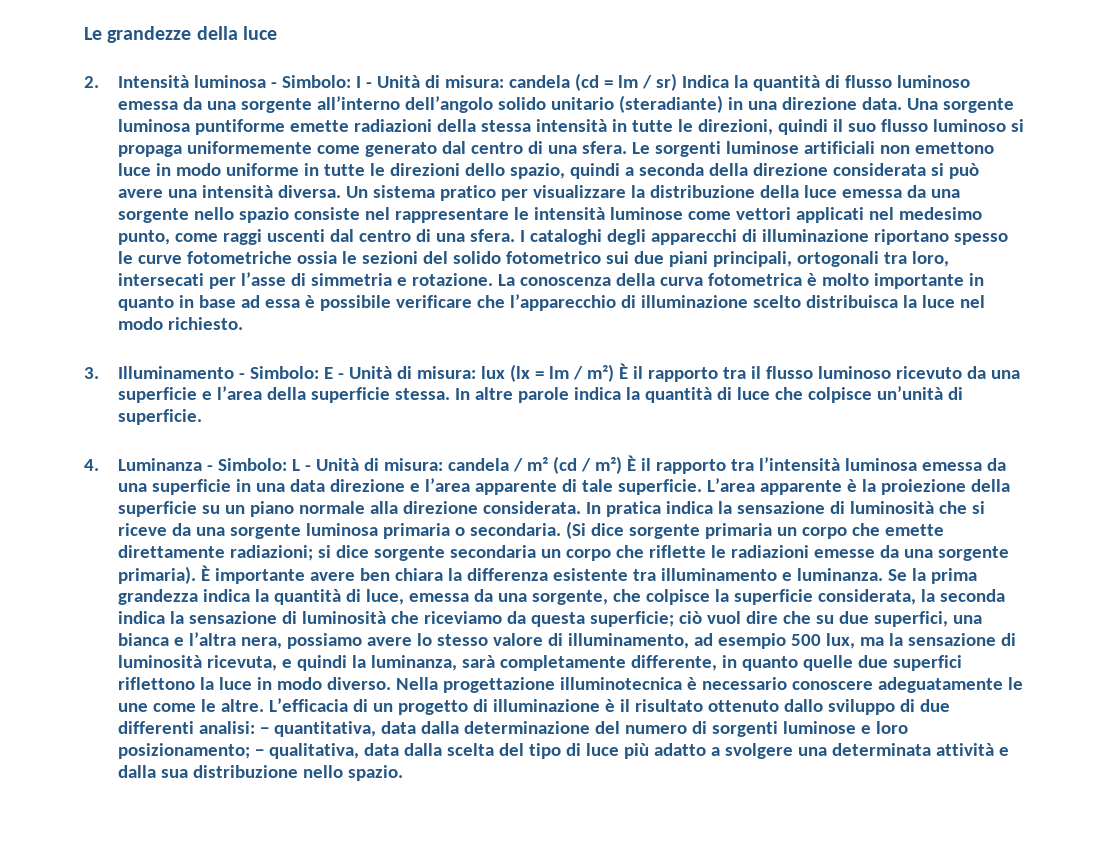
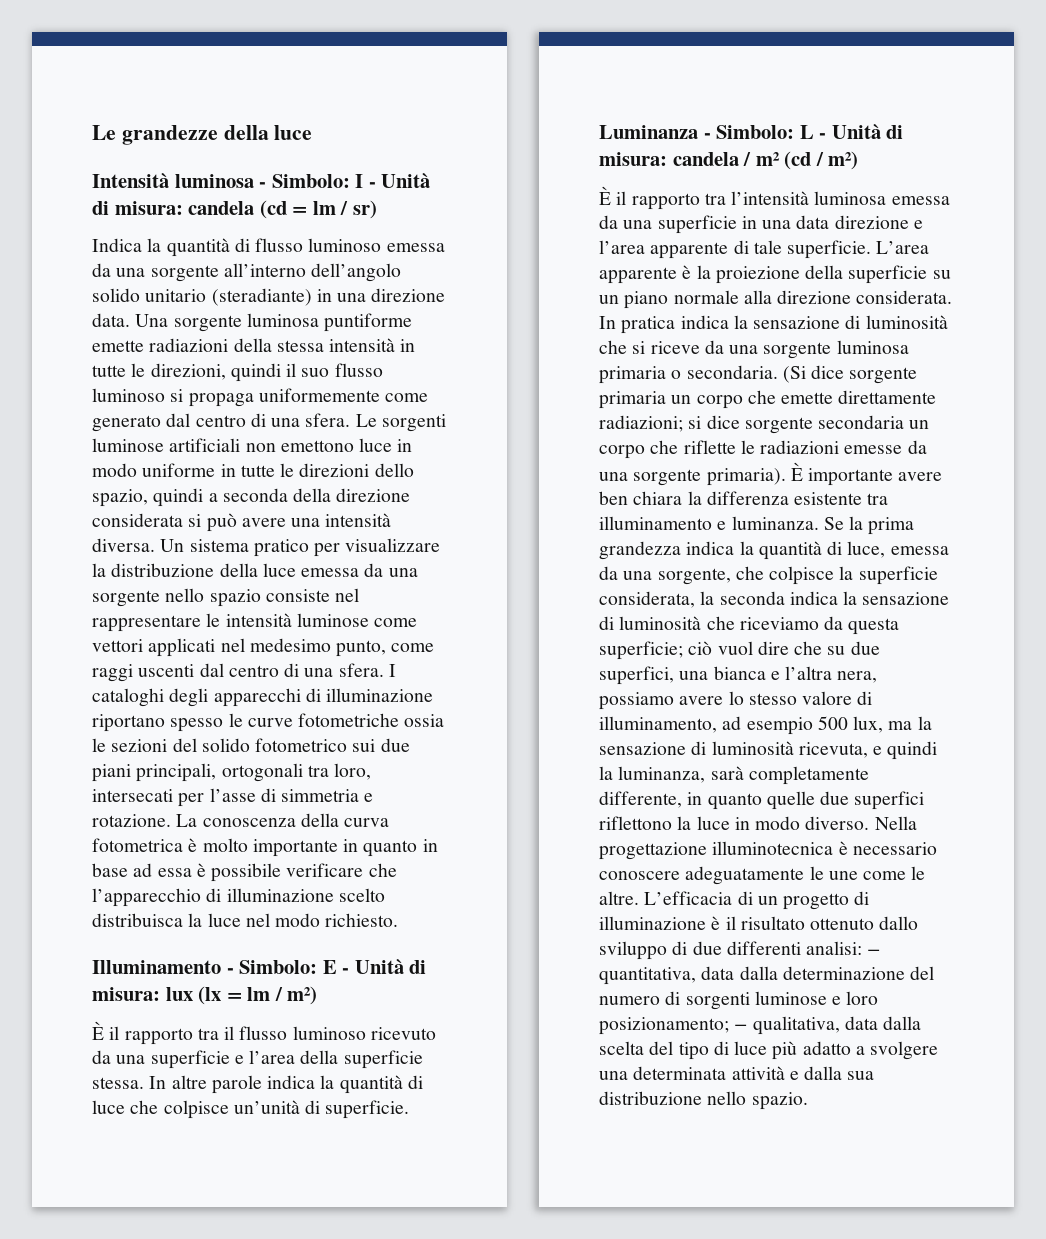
- 2. Intensità luminosa - Simbolo: I - Unità di misura: candela (cd = lm / sr) Indica la quantità di flusso luminoso emessa da una sorgente all’interno dell’angolo solido unitario (steradiante) in una direzione data.
+ Intensità luminosa - Simbolo: I - Unità di misura: candela (cd = lm / sr)
+ Indica la quantità di flusso luminoso emessa da una sorgente all’interno dell’angolo solido unitario (steradiante) in una direzione data.
- 3. Illuminamento - Simbolo: E - Unità di misura: lux (lx = lm / m²) È il rapporto tra il flusso luminoso ricevuto da una superficie e l’area della superficie stessa.
+ Illuminamento - Simbolo: E - Unità di misura: lux (lx = lm / m²)
+ È il rapporto tra il flusso luminoso ricevuto da una superficie e l’area della superficie stessa.
- 4. Luminanza - Simbolo: L - Unità di misura: candela / m² (cd / m²) È il rapporto tra l’intensità luminosa emessa da una superficie in una data direzione e l’area apparente di tale superficie.
+ Luminanza - Simbolo: L - Unità di misura: candela / m² (cd / m²)
+ È il rapporto tra l’intensità luminosa emessa da una superficie in una data direzione e l’area apparente di tale superficie.

